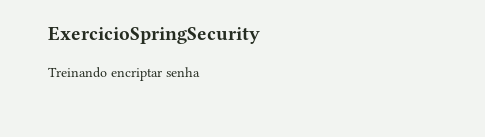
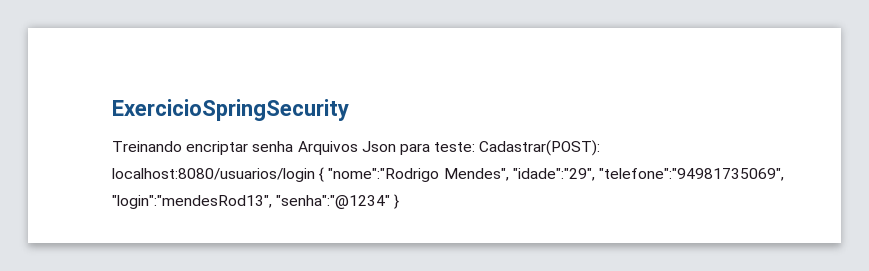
- Treinando encriptar senha
+ Treinando encriptar senha Arquivos Json para teste: Cadastrar(POST): localhost:8080/usuarios/login { "nome":"Rodrigo Mendes", "idade":"29", "telefone":"94981735069", "login":"mendesRod13", "senha":"@1234" }

